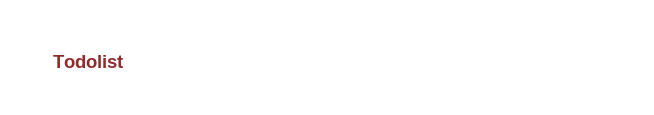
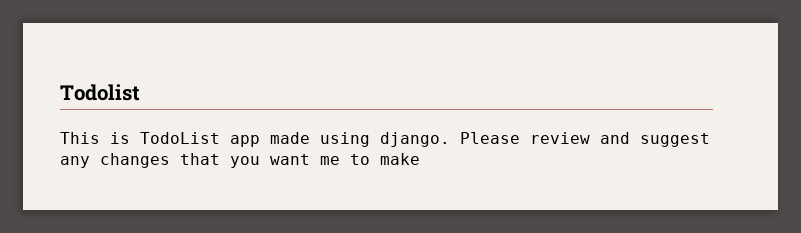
+ This is TodoList app made using django. Please review and suggest any changes that you want me to make

